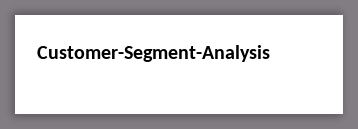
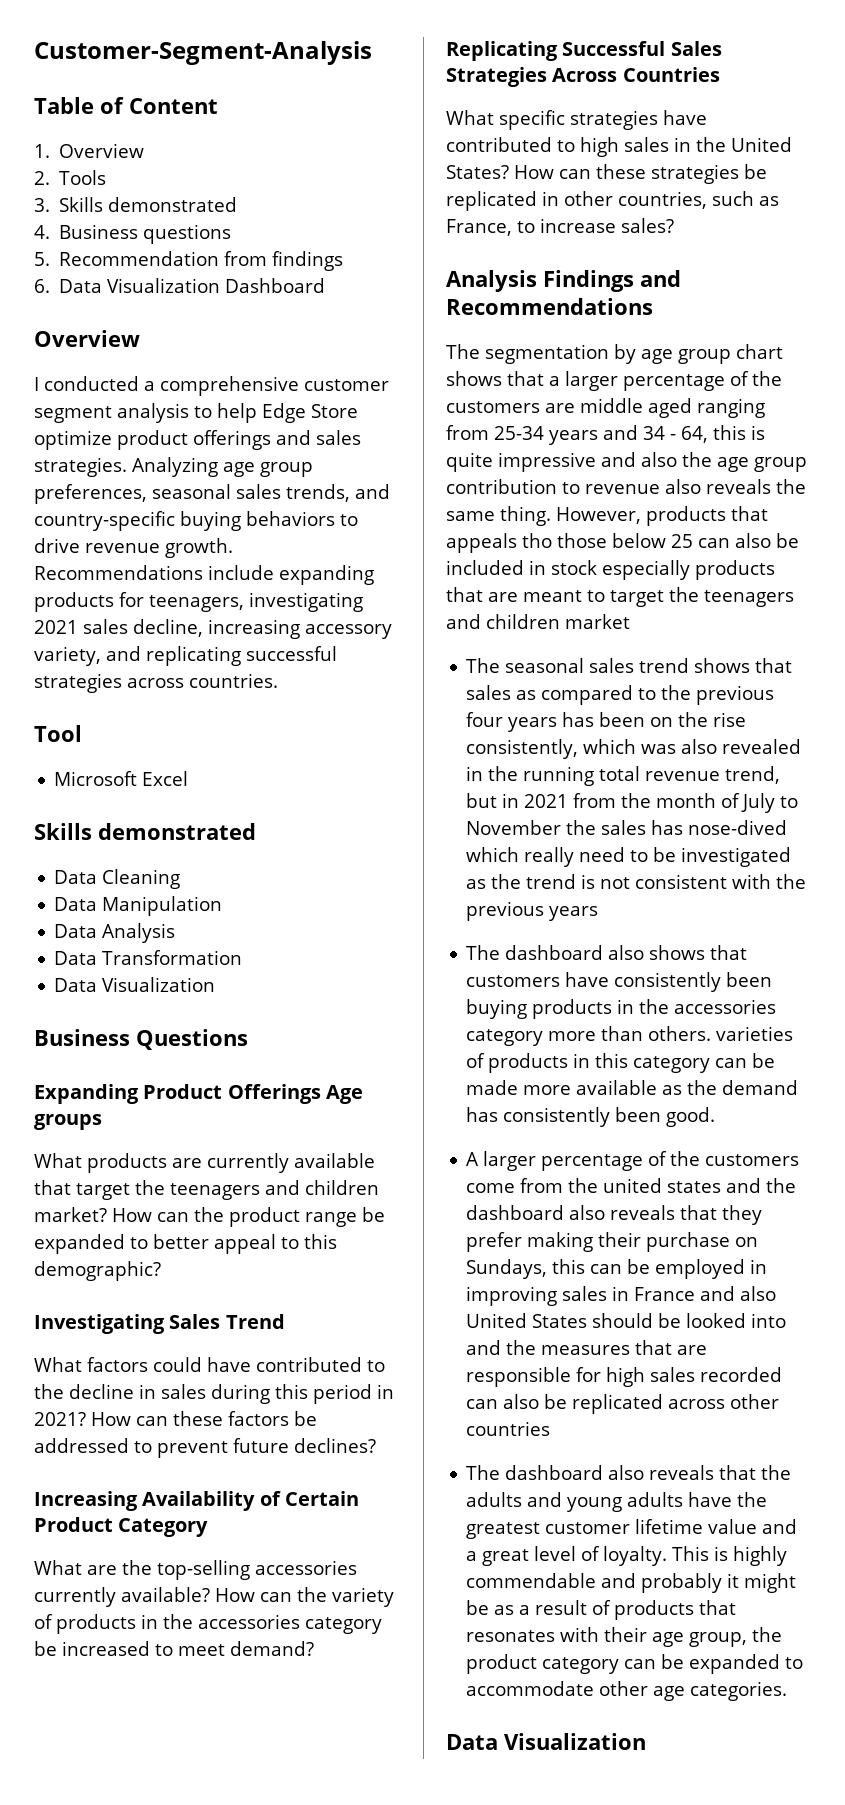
+ Table of Content
+ 1. Overview
+ 2. Tools
+ 3. Skills demonstrated
+ 4. Business questions
+ 5. Recommendation from findings
+ 6. Data Visualization Dashboard
+ Overview
+ I conducted a comprehensive customer segment analysis to help Edge Store optimize product offerings and sales strategies. Analyzing age group preferences, seasonal sales trends, and country-specific buying behaviors to drive revenue growth. Recommendations include expanding products for teenagers, investigating 2021 sales decline, increasing accessory variety, and replicating successful strategies across countries.
+ Tool
+ Microsoft Excel
+ Skills demonstrated
+ Data Cleaning
+ Data Manipulation
+ Data Analysis
+ Data Transformation
+ Data Visualization
+ Business Questions
+ Expanding Product Offerings Age groups
+ What products are currently available that target the teenagers and children market? How can the product range be expanded to better appeal to this demographic?
+ Investigating Sales Trend
+ What factors could have contributed to the decline in sales during this period in 2021? How can these factors be addressed to prevent future declines?
+ Increasing Availability of Certain Product Category
+ What are the top-selling accessories currently available? How can the variety of products in the accessories category be increased to meet demand?
+ Replicating Successful Sales Strategies Across Countries
+ What specific strategies have contributed to high sales in the United States? How can these strategies be replicated in other countries, such as France, to increase sales?
+ Analysis Findings and Recommendations
+ The segmentation by age group chart shows that a larger percentage of the customers are middle aged ranging from 25-34 years and 34 - 64, this is quite impressive and also the age group contribution to revenue also reveals the same thing. However, products that appeals tho those below 25 can also be included in stock especially products that are meant to target the teenagers and children market
+ The seasonal sales trend shows that sales as compared to the previous four years has been on the rise consistently, which was also revealed in the running total revenue trend, but in 2021 from the month of July to November the sales has nose-dived which really need to be investigated as the trend is not consistent with the previous years
+ The dashboard also shows that customers have consistently been buying products in the accessories category more than others. varieties of products in this category can be made more available as the demand has consistently been good.
+ A larger percentage of the customers come from the united states and the dashboard also reveals that they prefer making their purchase on Sundays, this can be employed in improving sales in France and also United States should be looked into and the measures that are responsible for high sales recorded can also be replicated across other countries
+ The dashboard also reveals that the adults and young adults have the greatest customer lifetime value and a great level of loyalty. This is highly commendable and probably it might be as a result of products that resonates with their age group, the product category can be expanded to accommodate other age categories.
+ Data Visualization

